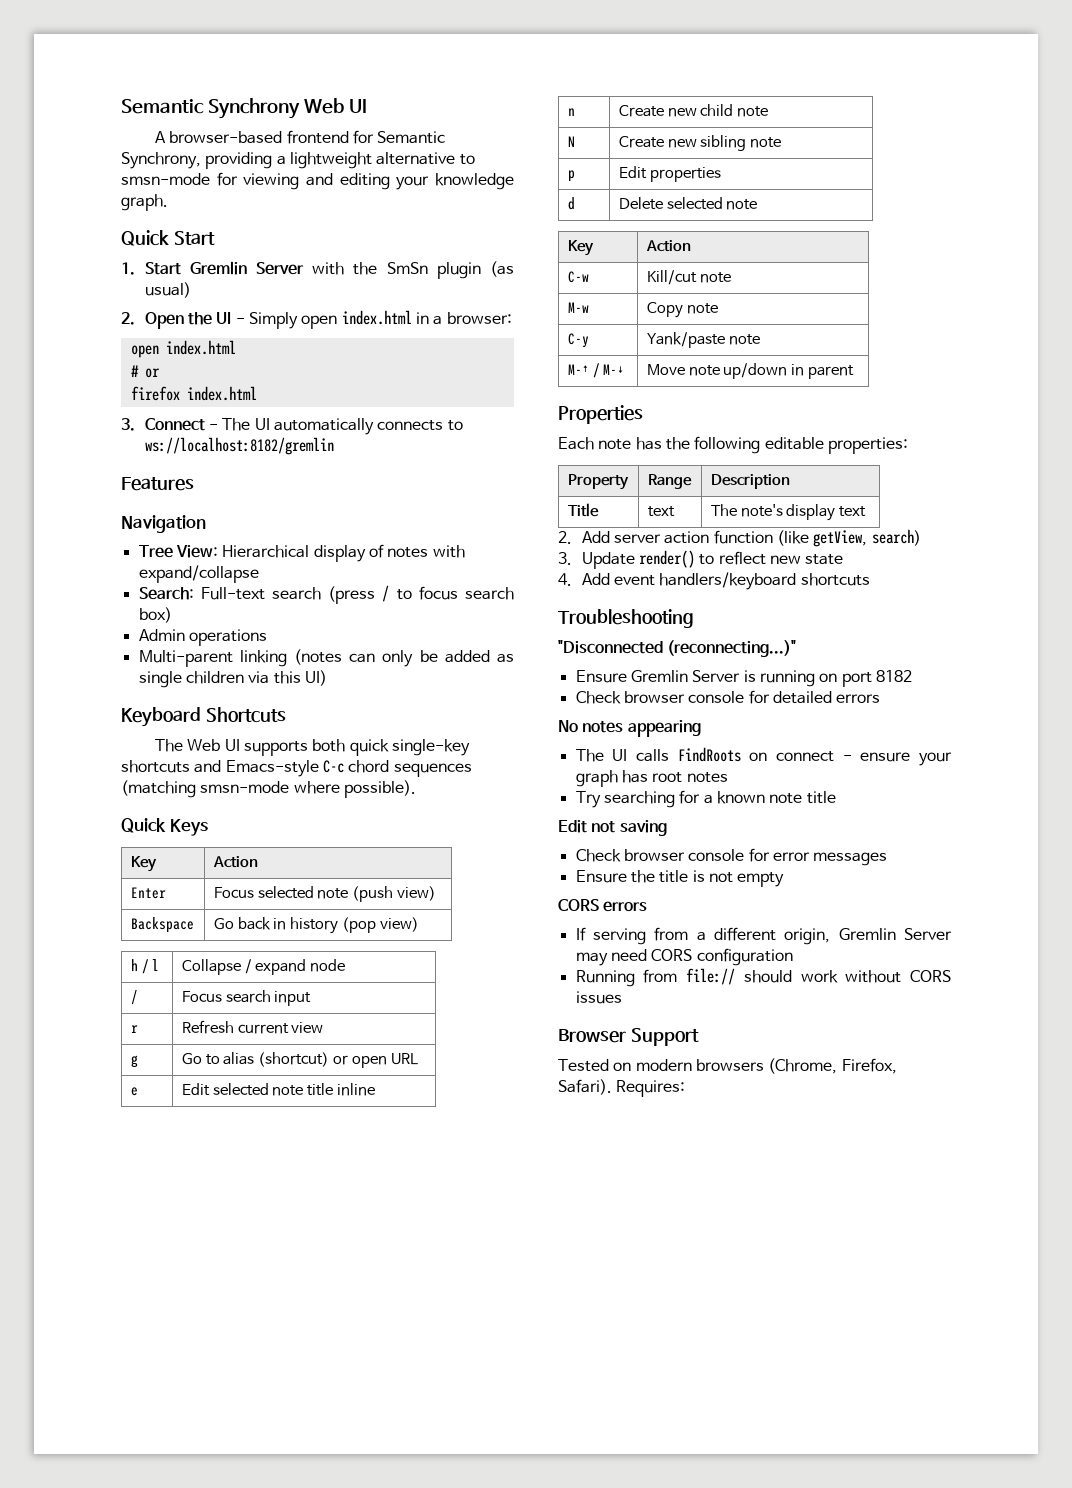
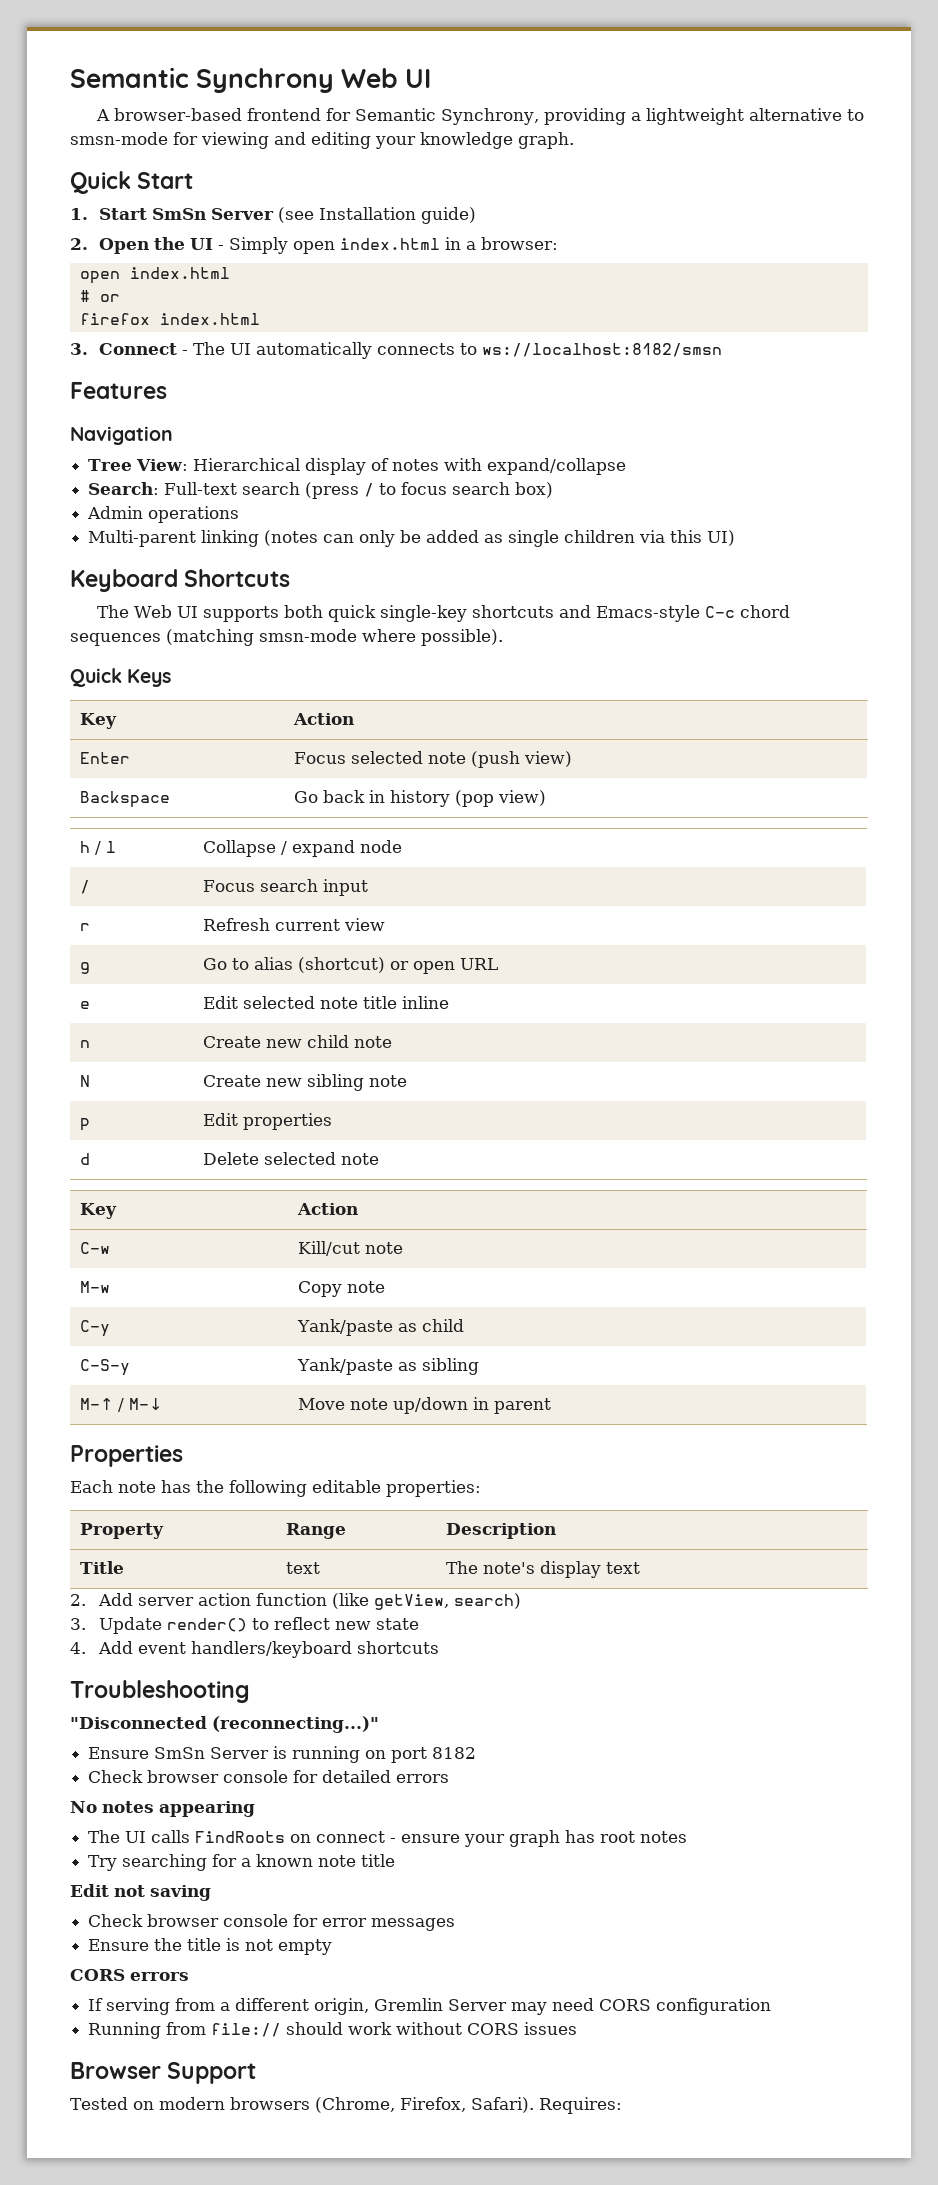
- 1. Start Gremlin Server with the SmSn plugin (as usual)
+ 1. Start SmSn Server (see Installation guide)
- 3. Connect - The UI automatically connects to ws://localhost:8182/gremlin
+ 3. Connect - The UI automatically connects to ws://localhost:8182/smsn
- C-y | Yank/paste note
+ C-y | Yank/paste as child
+ C-S-y | Yank/paste as sibling
- Ensure Gremlin Server is running on port 8182
+ Ensure SmSn Server is running on port 8182

